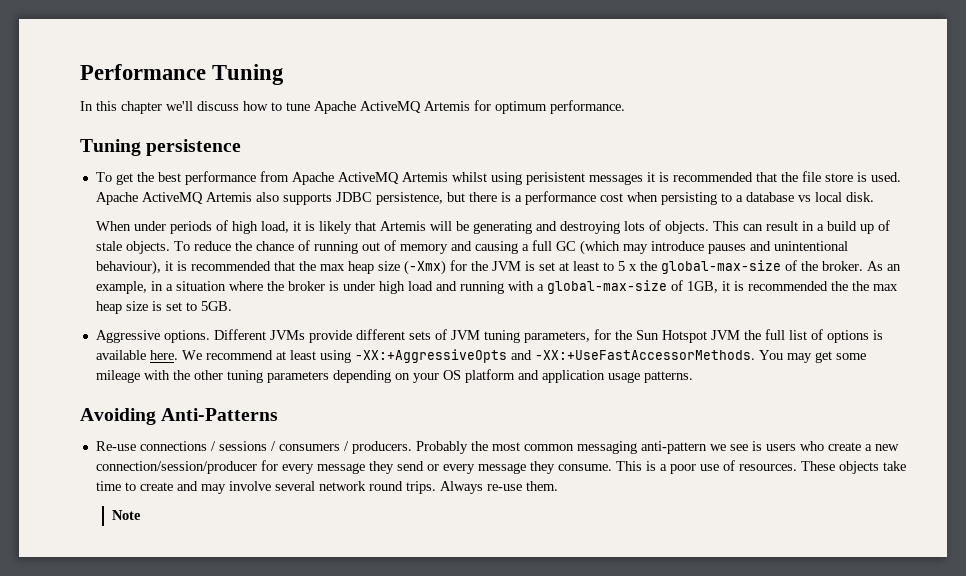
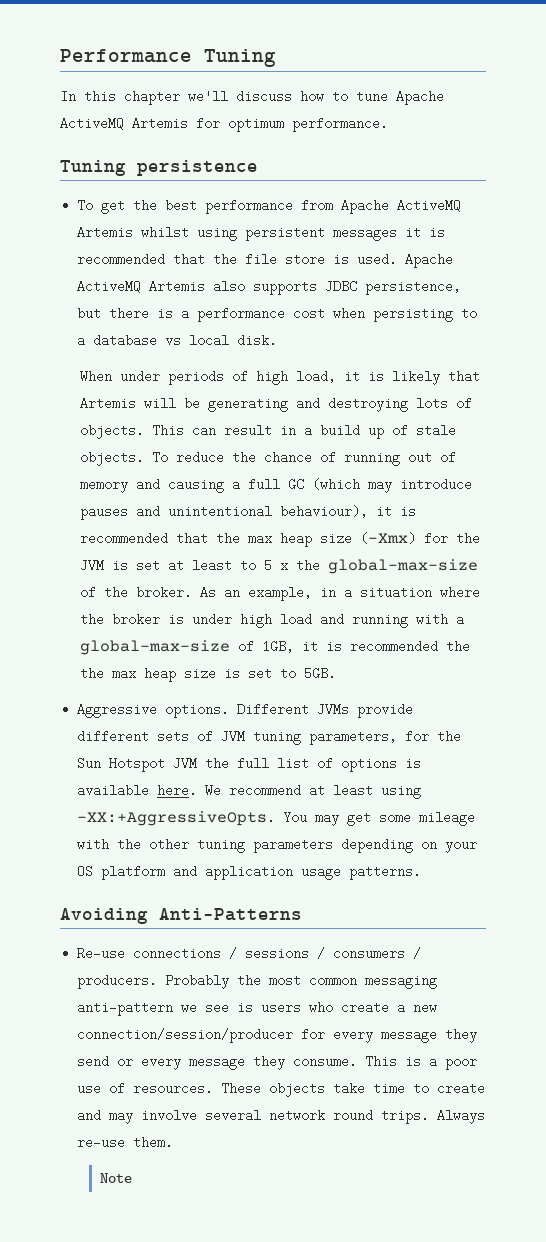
- To get the best performance from Apache ActiveMQ Artemis whilst using perisistent messages it is recommended that the file store is used.
+ To get the best performance from Apache ActiveMQ Artemis whilst using persistent messages it is recommended that the file store is used.
- We recommend at least using -XX:+AggressiveOpts and -XX:+UseFastAccessorMethods.
+ We recommend at least using -XX:+AggressiveOpts.

